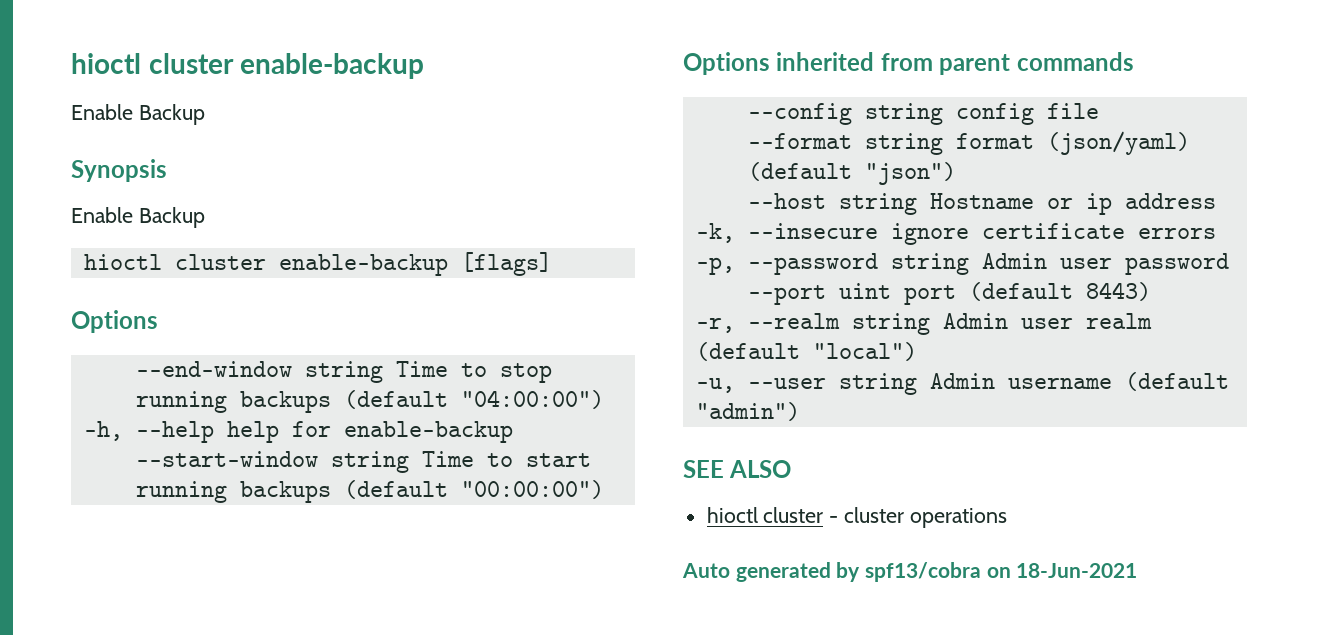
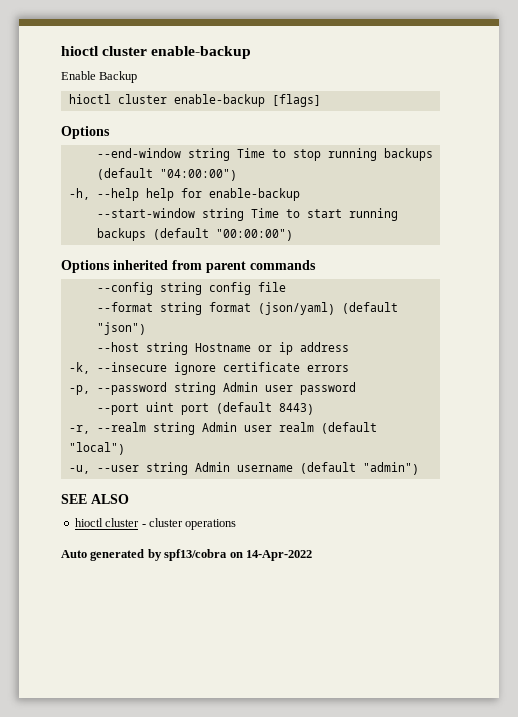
- Synopsis
- Enable Backup
- Auto generated by spf13/cobra on 18-Jun-2021
+ Auto generated by spf13/cobra on 14-Apr-2022

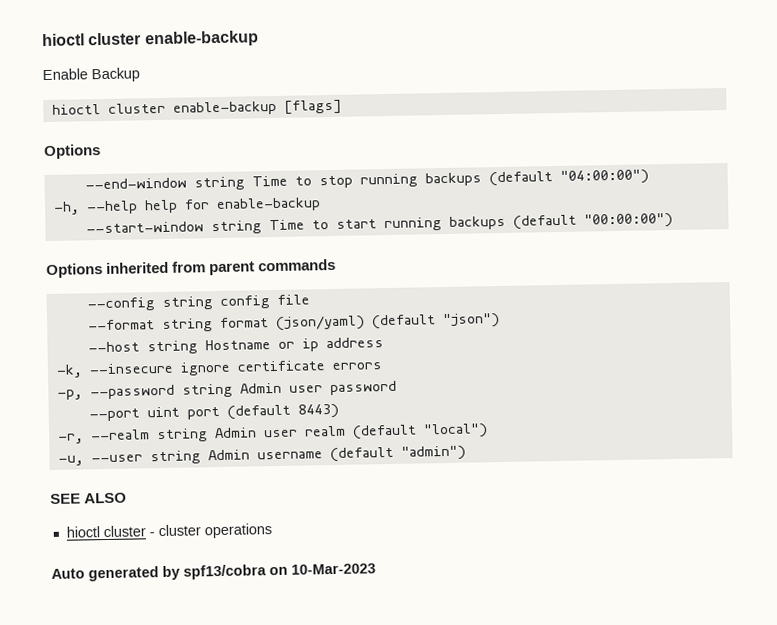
- Auto generated by spf13/cobra on 14-Apr-2022
+ Auto generated by spf13/cobra on 10-Mar-2023

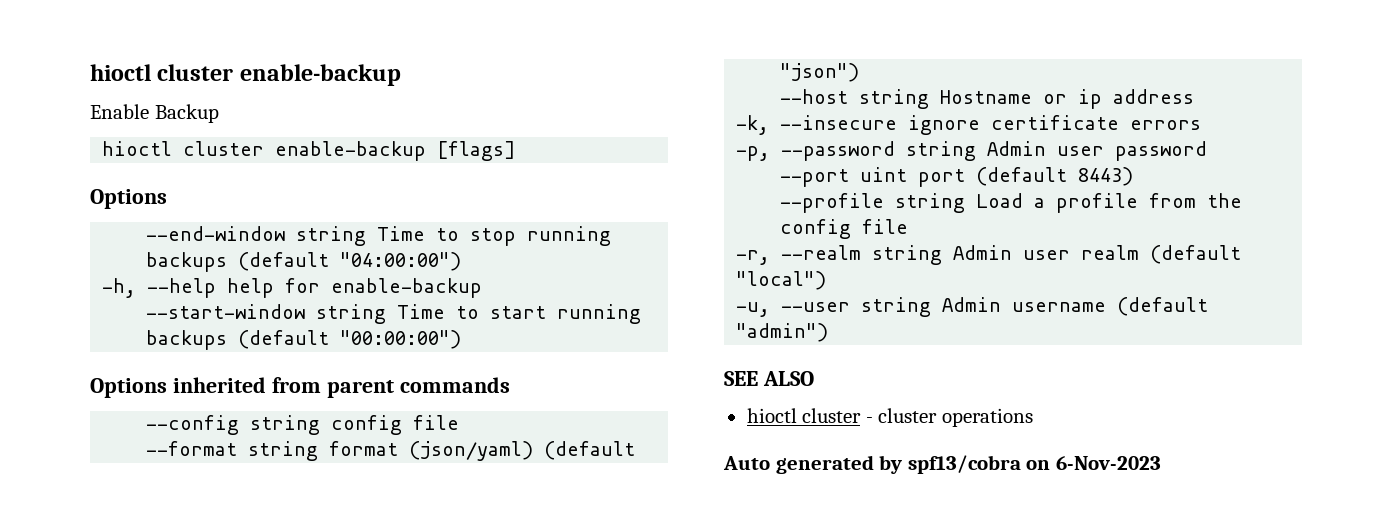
+ --profile string Load a profile from the config file
- Auto generated by spf13/cobra on 10-Mar-2023
+ Auto generated by spf13/cobra on 6-Nov-2023

